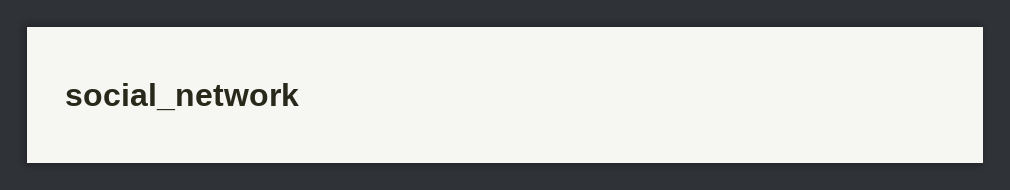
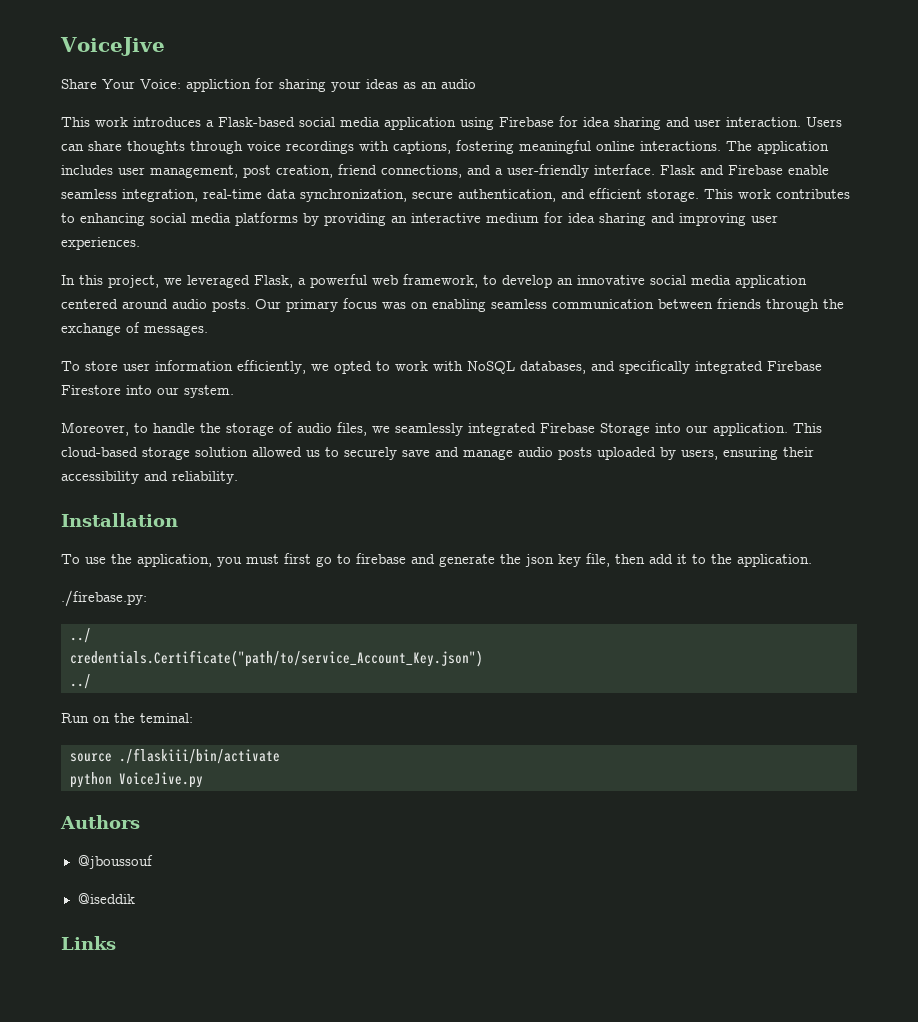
- social_network
+ VoiceJive
+ Share Your Voice: appliction for sharing your ideas as an audio
+ This work introduces a Flask-based social media application using Firebase for idea sharing and user interaction. Users can share thoughts through voice recordings with captions, fostering meaningful online interactions. The application includes user management, post creation, friend connections, and a user-friendly interface. Flask and Firebase enable seamless integration, real-time data synchronization, secure authentication, and efficient storage. This work contributes to enhancing social media platforms by providing an interactive medium for idea sharing and improving user experiences.
+ In this project, we leveraged Flask, a powerful web framework, to develop an innovative social media application centered around audio posts. Our primary focus was on enabling seamless communication between friends through the exchange of messages.
+ To store user information efficiently, we opted to work with NoSQL databases, and specifically integrated Firebase Firestore into our system.
+ Moreover, to handle the storage of audio files, we seamlessly integrated Firebase Storage into our application. This cloud-based storage solution allowed us to securely save and manage audio posts uploaded by users, ensuring their accessibility and reliability.
+ Installation
+ To use the application, you must first go to firebase and generate the json key file, then add it to the application.
+ ./firebase.py:
+ ../
+ credentials.Certificate("path/to/service_Account_Key.json")
+ ../
+ Run on the teminal:
+ source ./flaskiii/bin/activate
+ python VoiceJive.py
+ Authors
+ @jboussouf
+ @iseddik
+ Links

